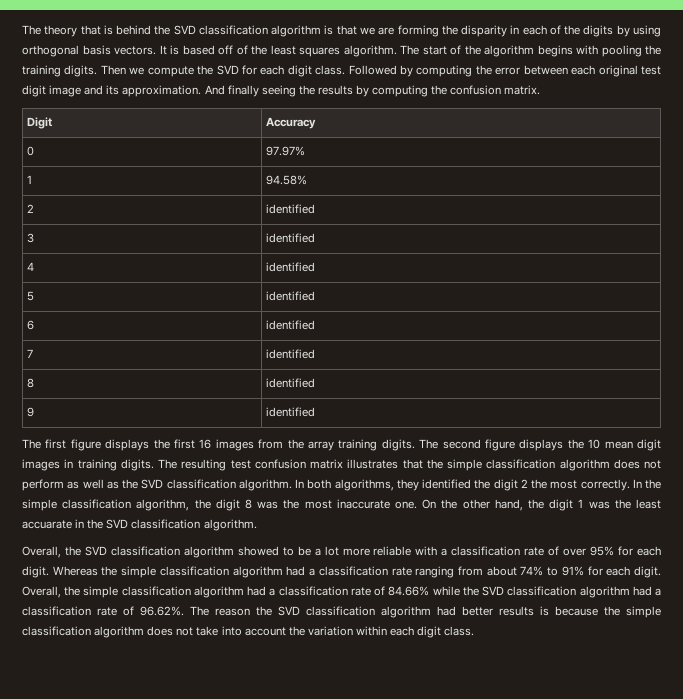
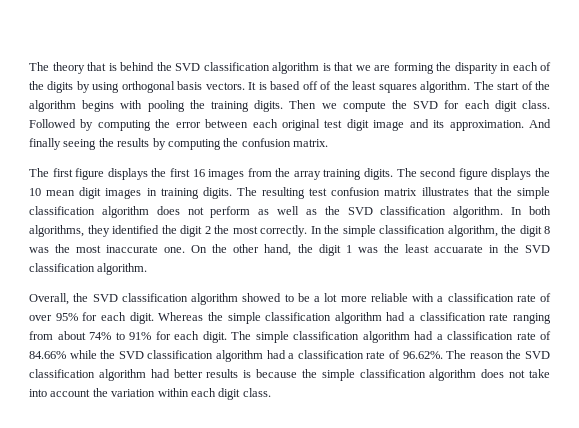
- Digit | Accuracy
- 0 | 97.97%
- 1 | 94.58%
- 2 | identified
- 3 | identified
- 4 | identified
- 5 | identified
- 6 | identified
- 7 | identified
- 8 | identified
- 9 | identified
- Overall, the simple classification algorithm had a classification rate of 84.66% while the SVD classification algorithm had a classification rate of 96.62%. The reason the SVD classification algorithm had better results is because the simple classification algorithm does not take into account the variation within each digit class.
+ The simple classification algorithm had a classification rate of 84.66% while the SVD classification algorithm had a classification rate of 96.62%. The reason the SVD classification algorithm had better results is because the simple classification algorithm does not take into account the variation within each digit class.

